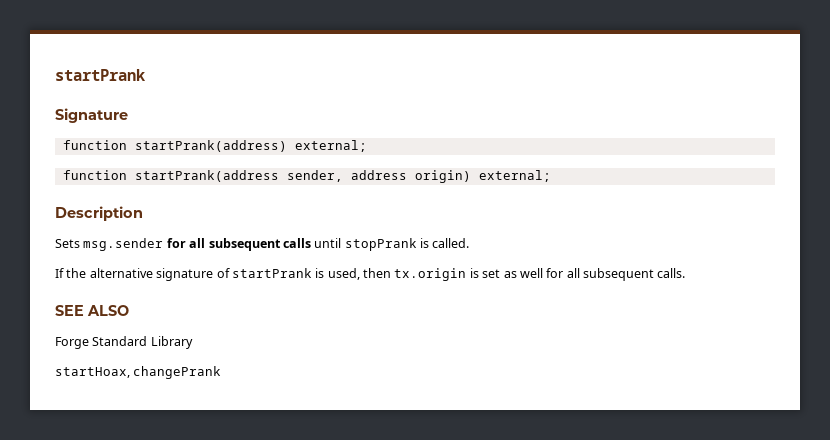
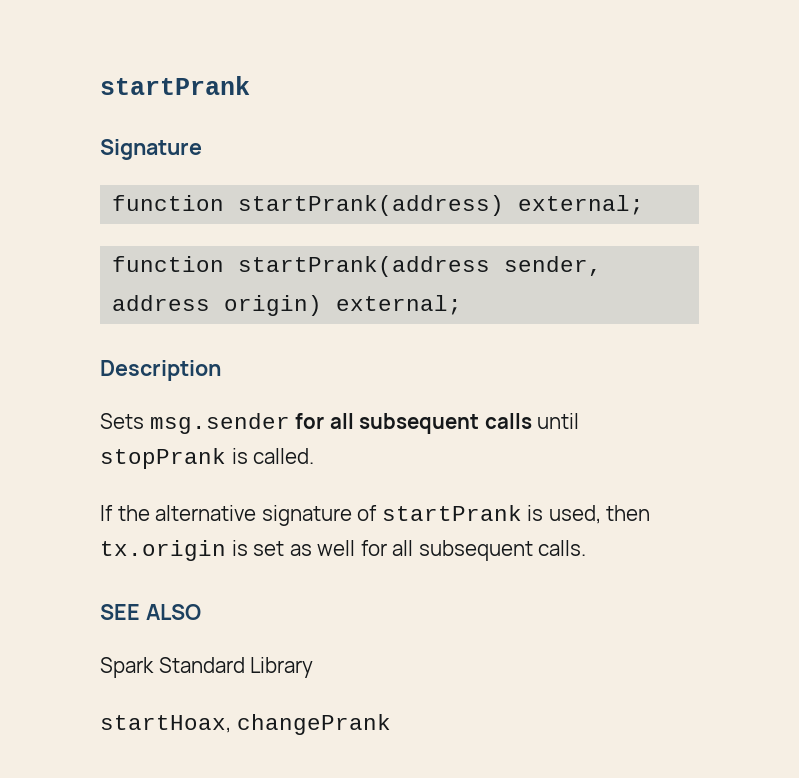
- Forge Standard Library
+ Spark Standard Library

